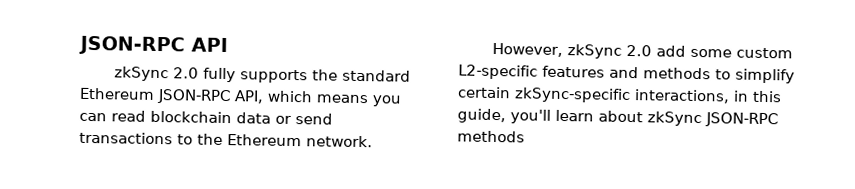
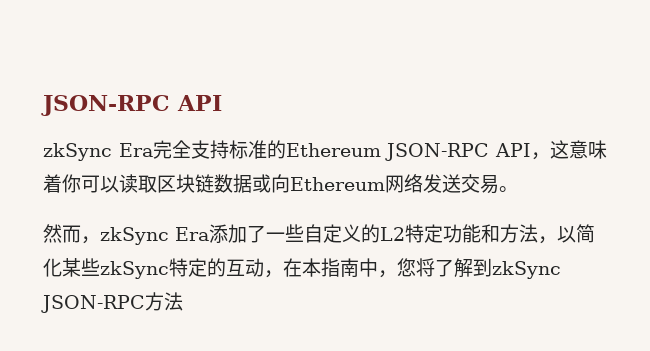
- zkSync 2.0 fully supports the standard Ethereum JSON-RPC API, which means you can read blockchain data or send transactions to the Ethereum network.
- However, zkSync 2.0 add some custom L2-specific features and methods to simplify certain zkSync-specific interactions, in this guide, you'll learn about zkSync JSON-RPC methods
+ zkSync Era完全支持标准的Ethereum JSON-RPC API，这意味着你可以读取区块链数据或向Ethereum网络发送交易。
+ 然而，zkSync Era添加了一些自定义的L2特定功能和方法，以简化某些zkSync特定的互动，在本指南中，您将了解到zkSync JSON-RPC方法

